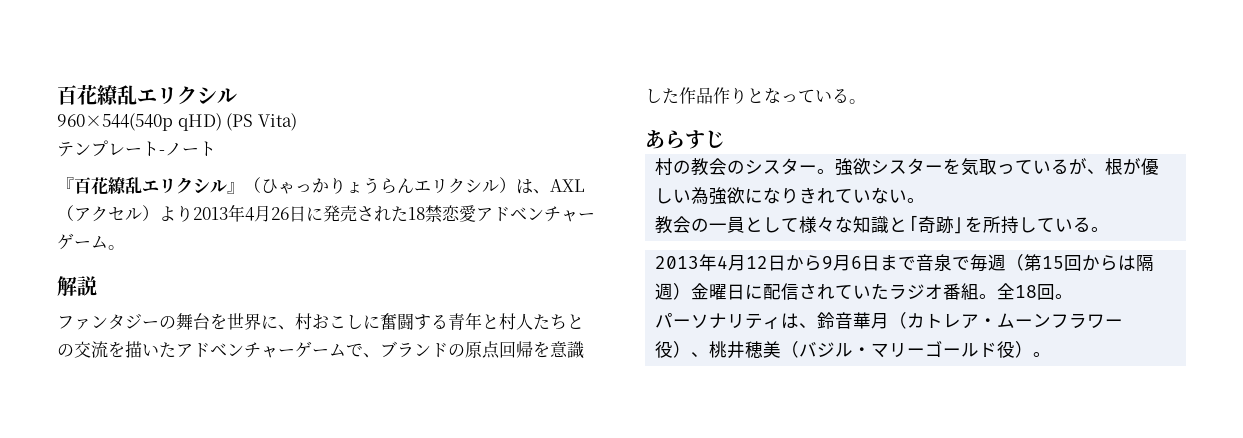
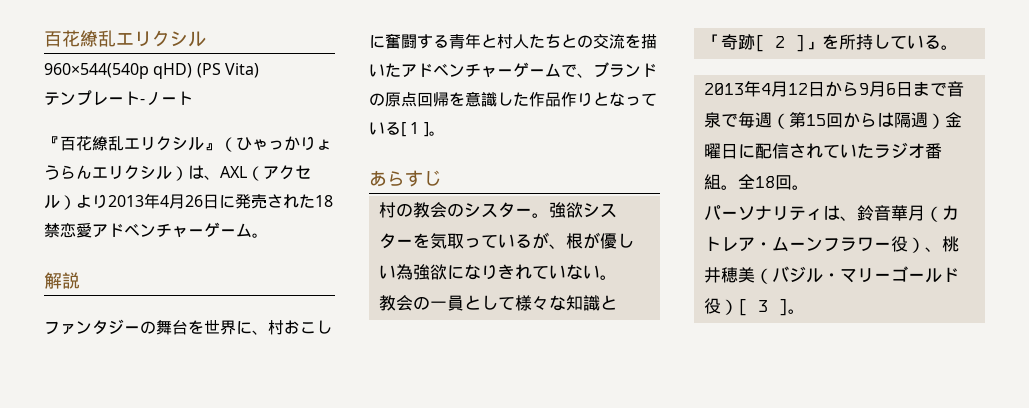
- ファンタジーの舞台を世界に、村おこしに奮闘する青年と村人たちとの交流を描いたアドベンチャーゲームで、ブランドの原点回帰を意識した作品作りとなっている。
+ ファンタジーの舞台を世界に、村おこしに奮闘する青年と村人たちとの交流を描いたアドベンチャーゲームで、ブランドの原点回帰を意識した作品作りとなっている[ 1 ]。
- 教会の一員として様々な知識と「奇跡」を所持している。
+ 教会の一員として様々な知識と「奇跡[ 2 ]」を所持している。
- パーソナリティは、鈴音華月（カトレア・ムーンフラワー役）、桃井穂美（バジル・マリーゴールド役）。
+ パーソナリティは、鈴音華月（カトレア・ムーンフラワー役）、桃井穂美（バジル・マリーゴールド役）[ 3 ]。

